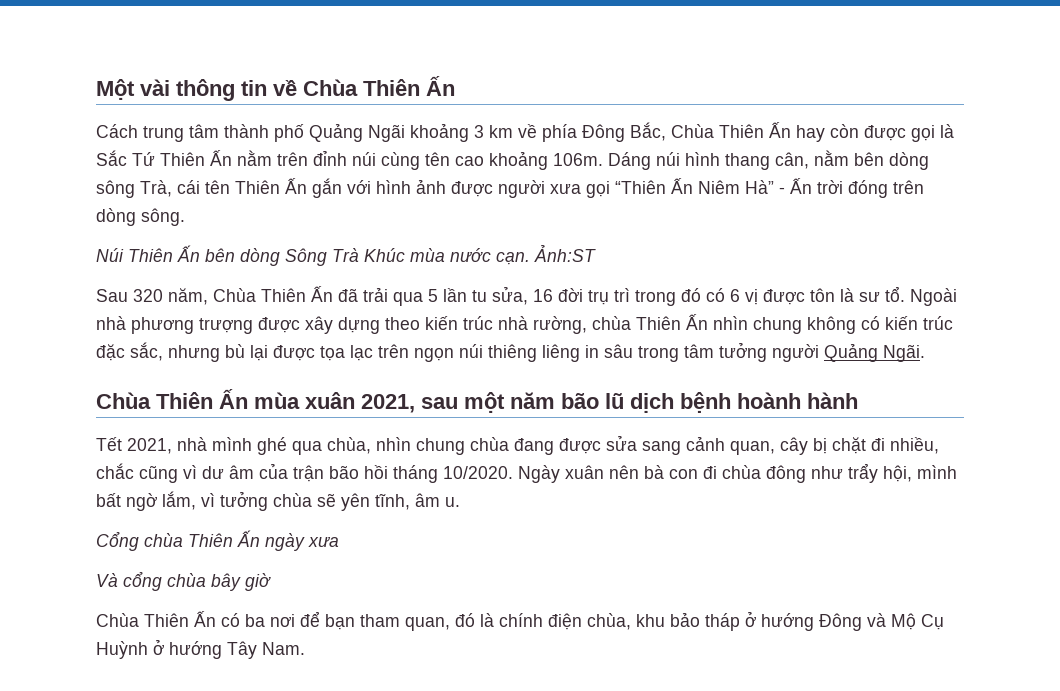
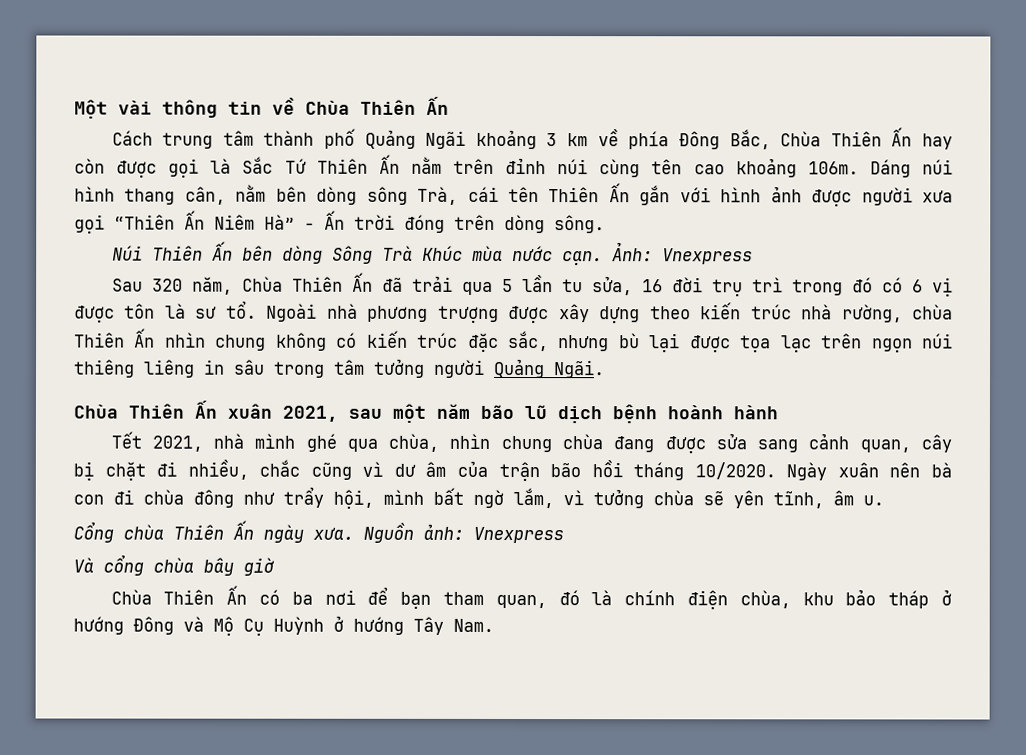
- Ảnh:ST
+ Ảnh: Vnexpress
- Chùa Thiên Ấn mùa xuân 2021, sau một năm bão lũ dịch bệnh hoành hành
+ Chùa Thiên Ấn xuân 2021, sau một năm bão lũ dịch bệnh hoành hành
- Cổng chùa Thiên Ấn ngày xưa
+ Cổng chùa Thiên Ấn ngày xưa. Nguồn ảnh: Vnexpress

